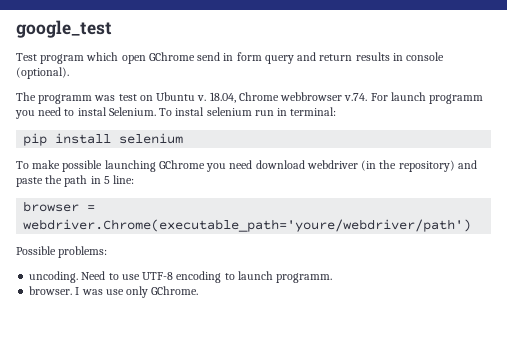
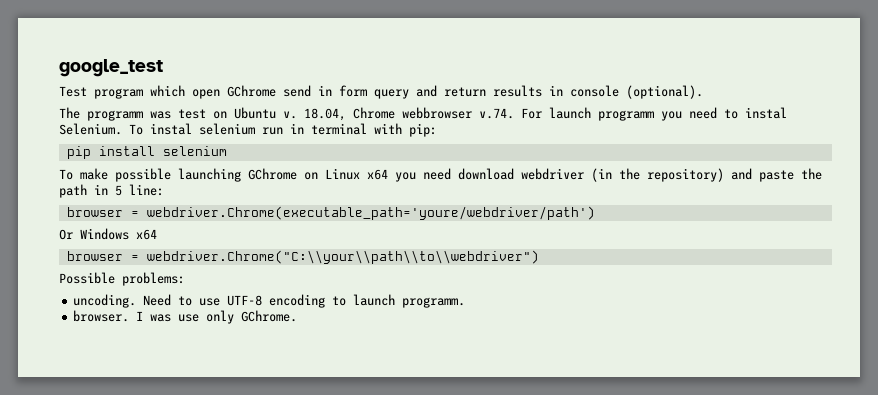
- To instal selenium run in terminal:
+ To instal selenium run in terminal with pip:
- To make possible launching GChrome you need download webdriver (in the repository) and paste the path in 5 line:
+ To make possible launching GChrome on Linux x64 you need download webdriver (in the repository) and paste the path in 5 line:
+ Or Windows x64
+ browser = webdriver.Chrome("C:\\your\\path\\to\\webdriver")

